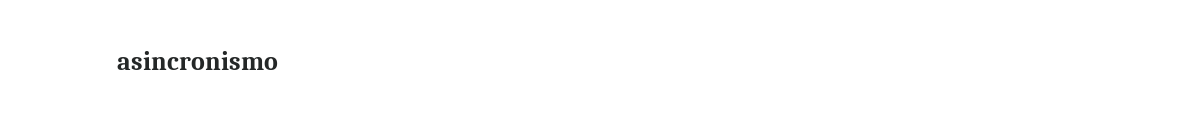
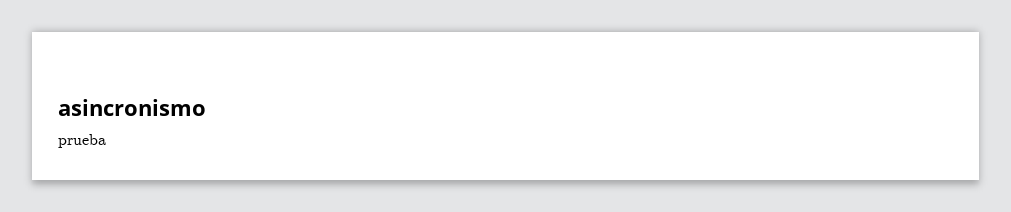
+ prueba

